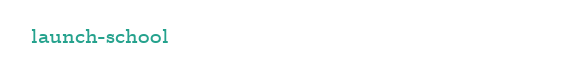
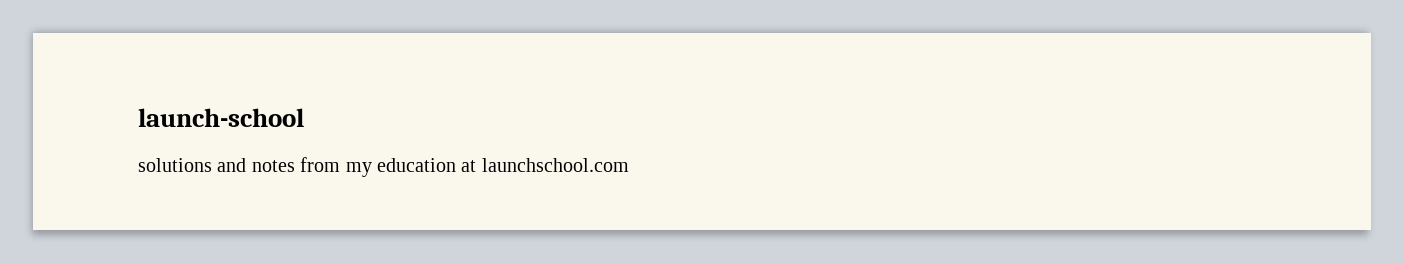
+ solutions and notes from my education at launchschool.com

